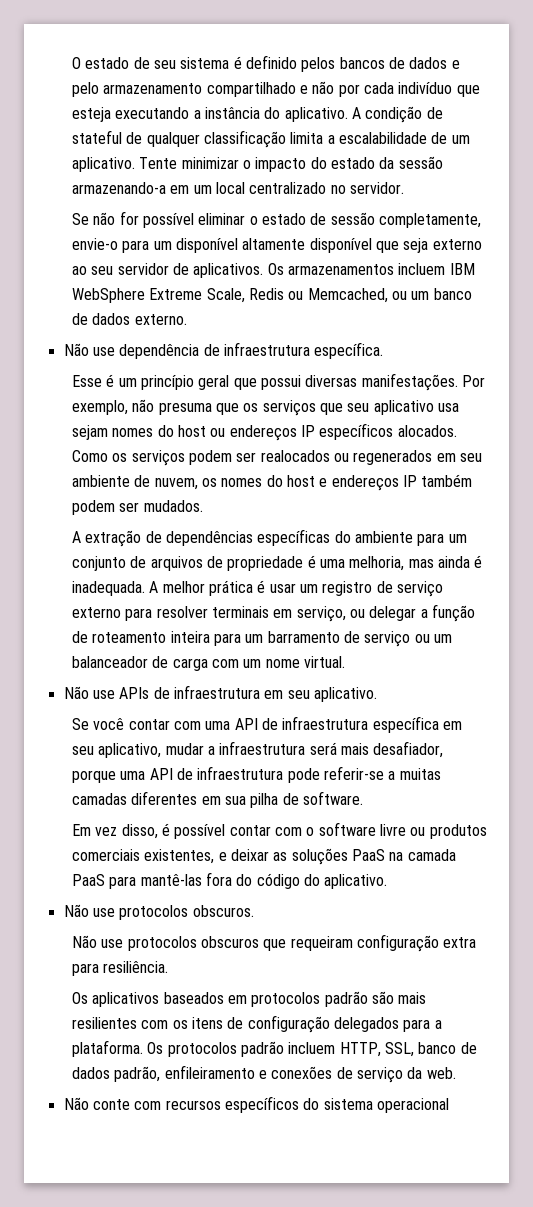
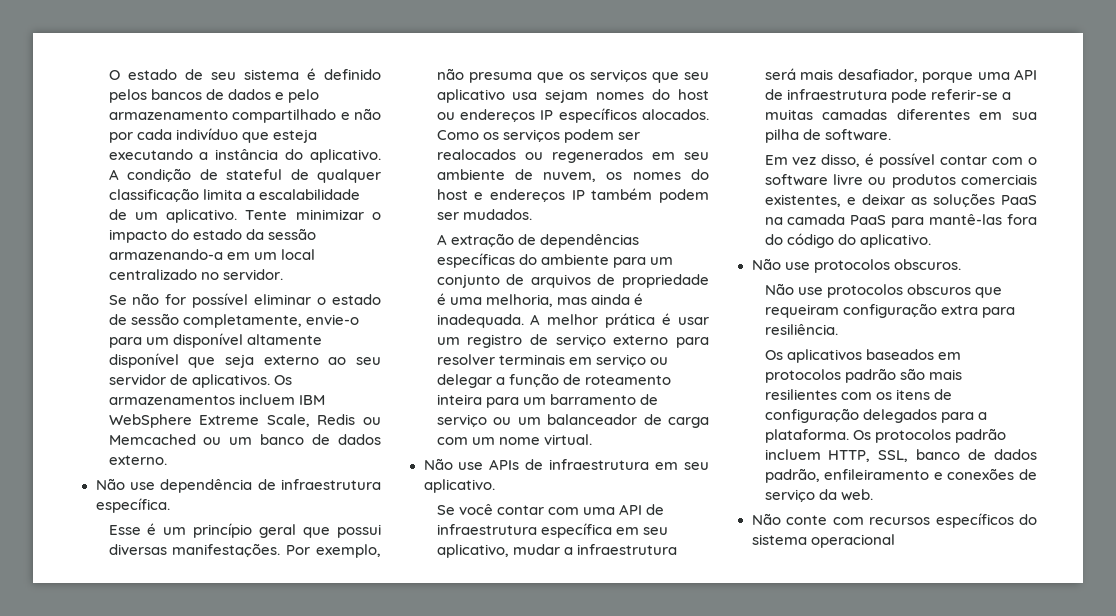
- Os armazenamentos incluem IBM WebSphere Extreme Scale, Redis ou Memcached, ou um banco de dados externo.
+ Os armazenamentos incluem IBM WebSphere Extreme Scale, Redis ou Memcached ou um banco de dados externo.
- A melhor prática é usar um registro de serviço externo para resolver terminais em serviço, ou delegar a função de roteamento inteira para um barramento de serviço ou um balanceador de carga com um nome virtual.
+ A melhor prática é usar um registro de serviço externo para resolver terminais em serviço ou delegar a função de roteamento inteira para um barramento de serviço ou um balanceador de carga com um nome virtual.

